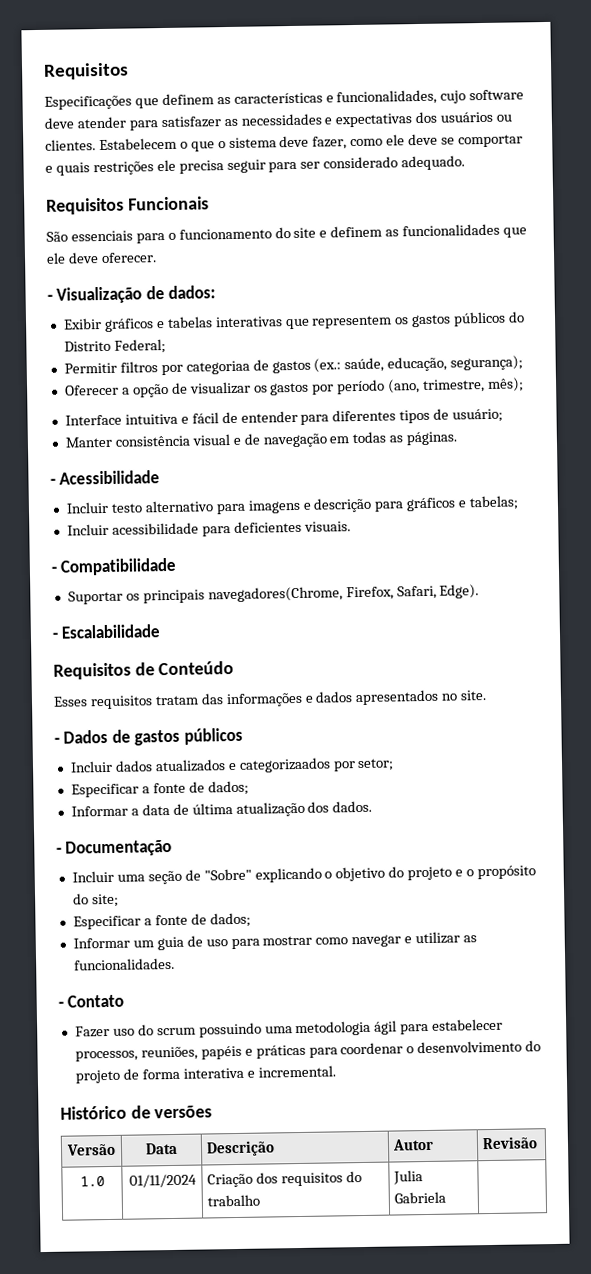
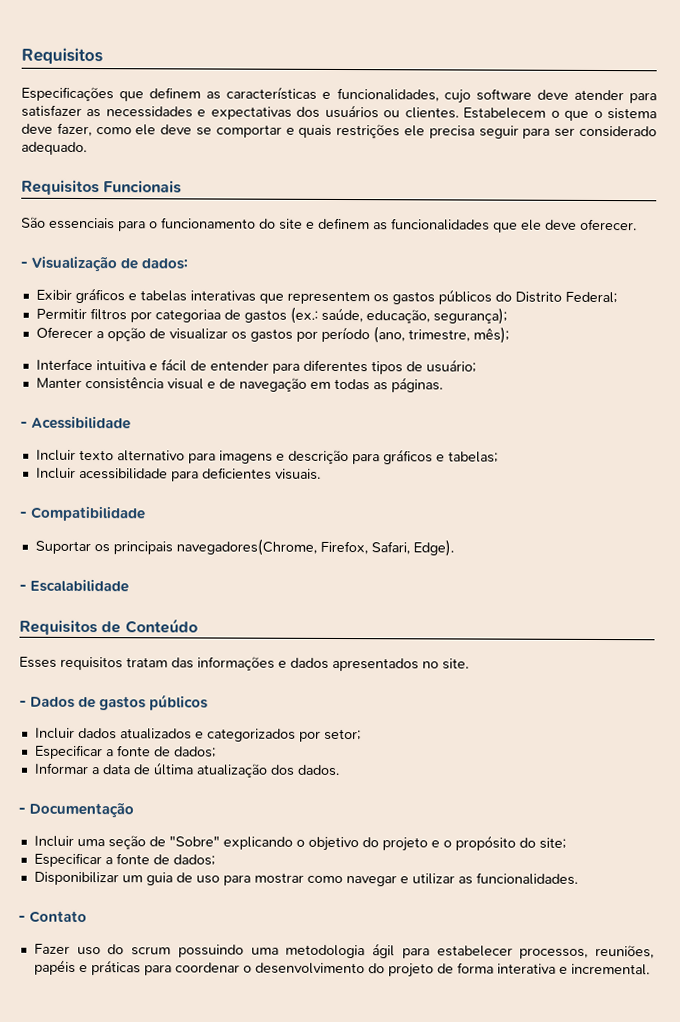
- Incluir testo alternativo para imagens e descrição para gráficos e tabelas;
+ Incluir texto alternativo para imagens e descrição para gráficos e tabelas;
- Incluir dados atualizados e categorizaados por setor;
+ Incluir dados atualizados e categorizados por setor;
- Informar um guia de uso para mostrar como navegar e utilizar as funcionalidades.
+ Disponibilizar um guia de uso para mostrar como navegar e utilizar as funcionalidades.
- Histórico de versões
- Versão | Data | Descrição | Autor | Revisão
- 1.0 | 01/11/2024 | Criação dos requisitos do trabalho | Julia Gabriela |

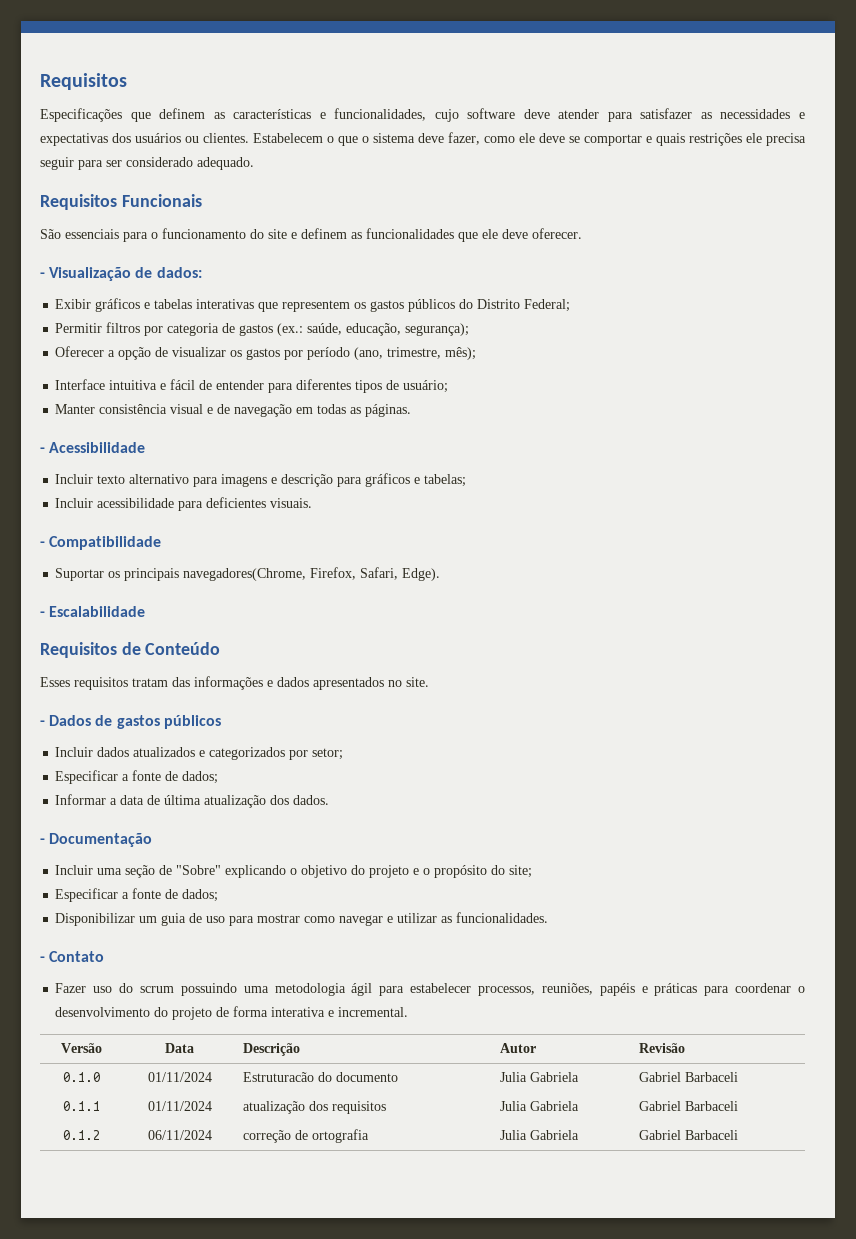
- Permitir filtros por categoriaa de gastos (ex.: saúde, educação, segurança);
+ Permitir filtros por categoria de gastos (ex.: saúde, educação, segurança);
+ Versão | Data | Descrição | Autor | Revisão
+ 0.1.0 | 01/11/2024 | Estruturacão do documento | Julia Gabriela | Gabriel Barbaceli
+ 0.1.1 | 01/11/2024 | atualização dos requisitos | Julia Gabriela | Gabriel Barbaceli
+ 0.1.2 | 06/11/2024 | correção de ortografia | Julia Gabriela | Gabriel Barbaceli

